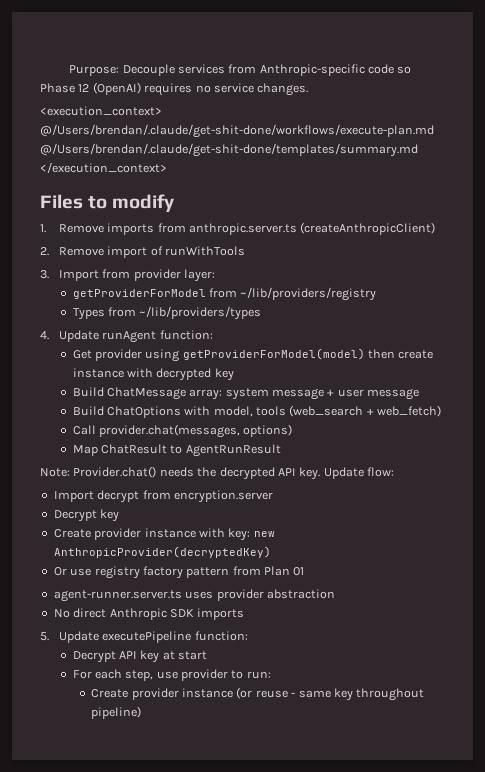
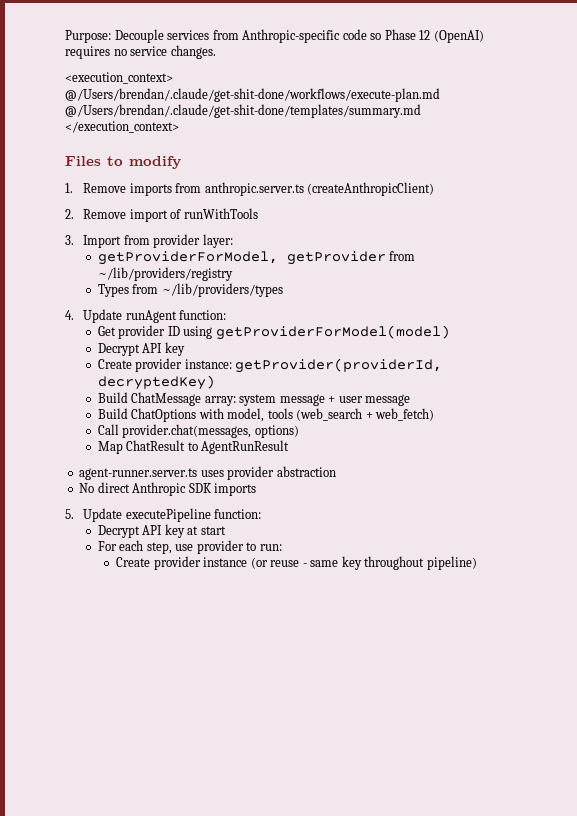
- getProviderForModel from ~/lib/providers/registry
+ getProviderForModel, getProvider from ~/lib/providers/registry
- Get provider using getProviderForModel(model) then create instance with decrypted key
+ Get provider ID using getProviderForModel(model)
+ Decrypt API key
+ Create provider instance: getProvider(providerId, decryptedKey)
- Note: Provider.chat() needs the decrypted API key. Update flow:
- Import decrypt from encryption.server
- Decrypt key
- Create provider instance with key: new AnthropicProvider(decryptedKey)
- Or use registry factory pattern from Plan 01

